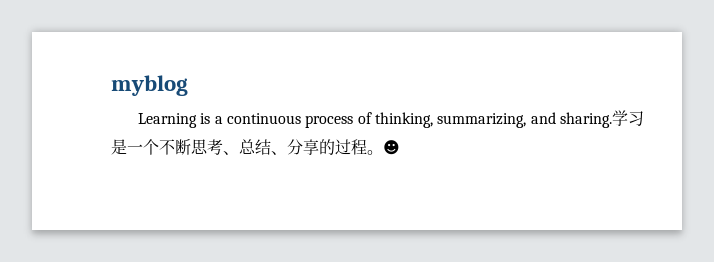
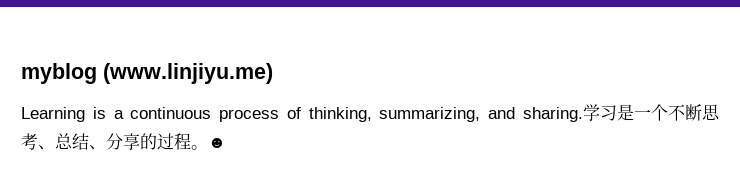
- myblog
+ myblog (www.linjiyu.me)

